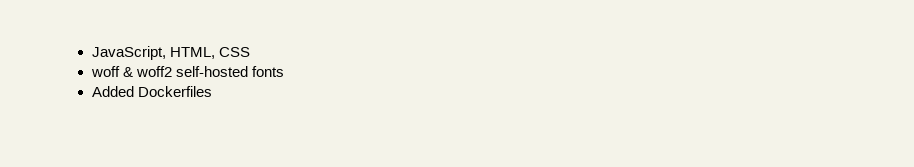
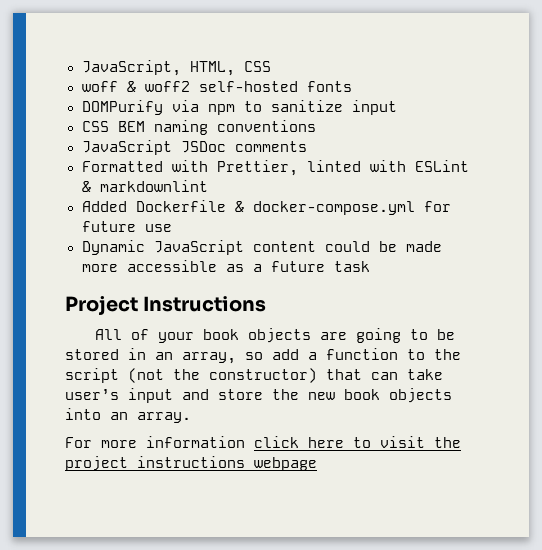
- Added Dockerfiles
+ DOMPurify via npm to sanitize input
+ CSS BEM naming conventions
+ JavaScript JSDoc comments
+ Formatted with Prettier, linted with ESLint & markdownlint
+ Added Dockerfile & docker-compose.yml for future use
+ Dynamic JavaScript content could be made more accessible as a future task
+ Project Instructions
+ All of your book objects are going to be stored in an array, so add a function to the script (not the constructor) that can take user’s input and store the new book objects into an array.
+ For more information click here to visit the project instructions webpage

